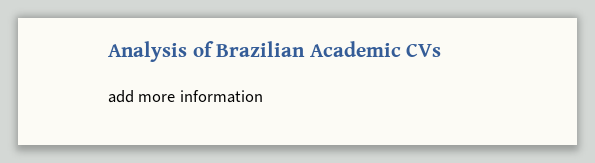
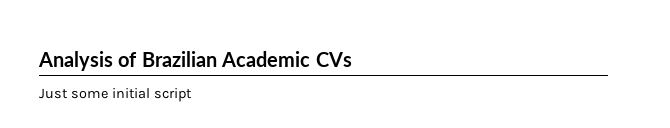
- add more information
+ Just some initial script

